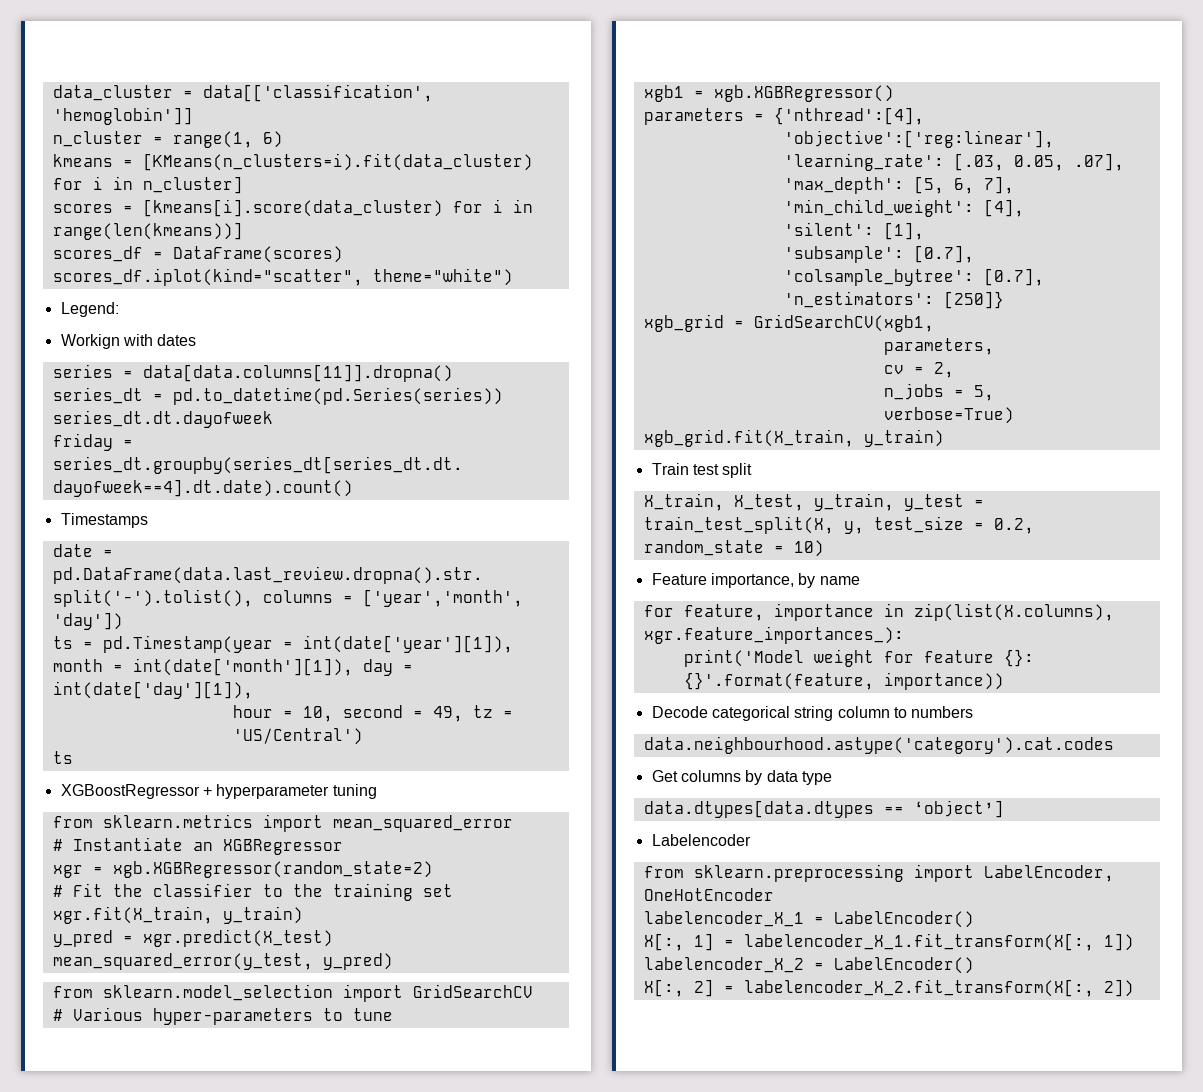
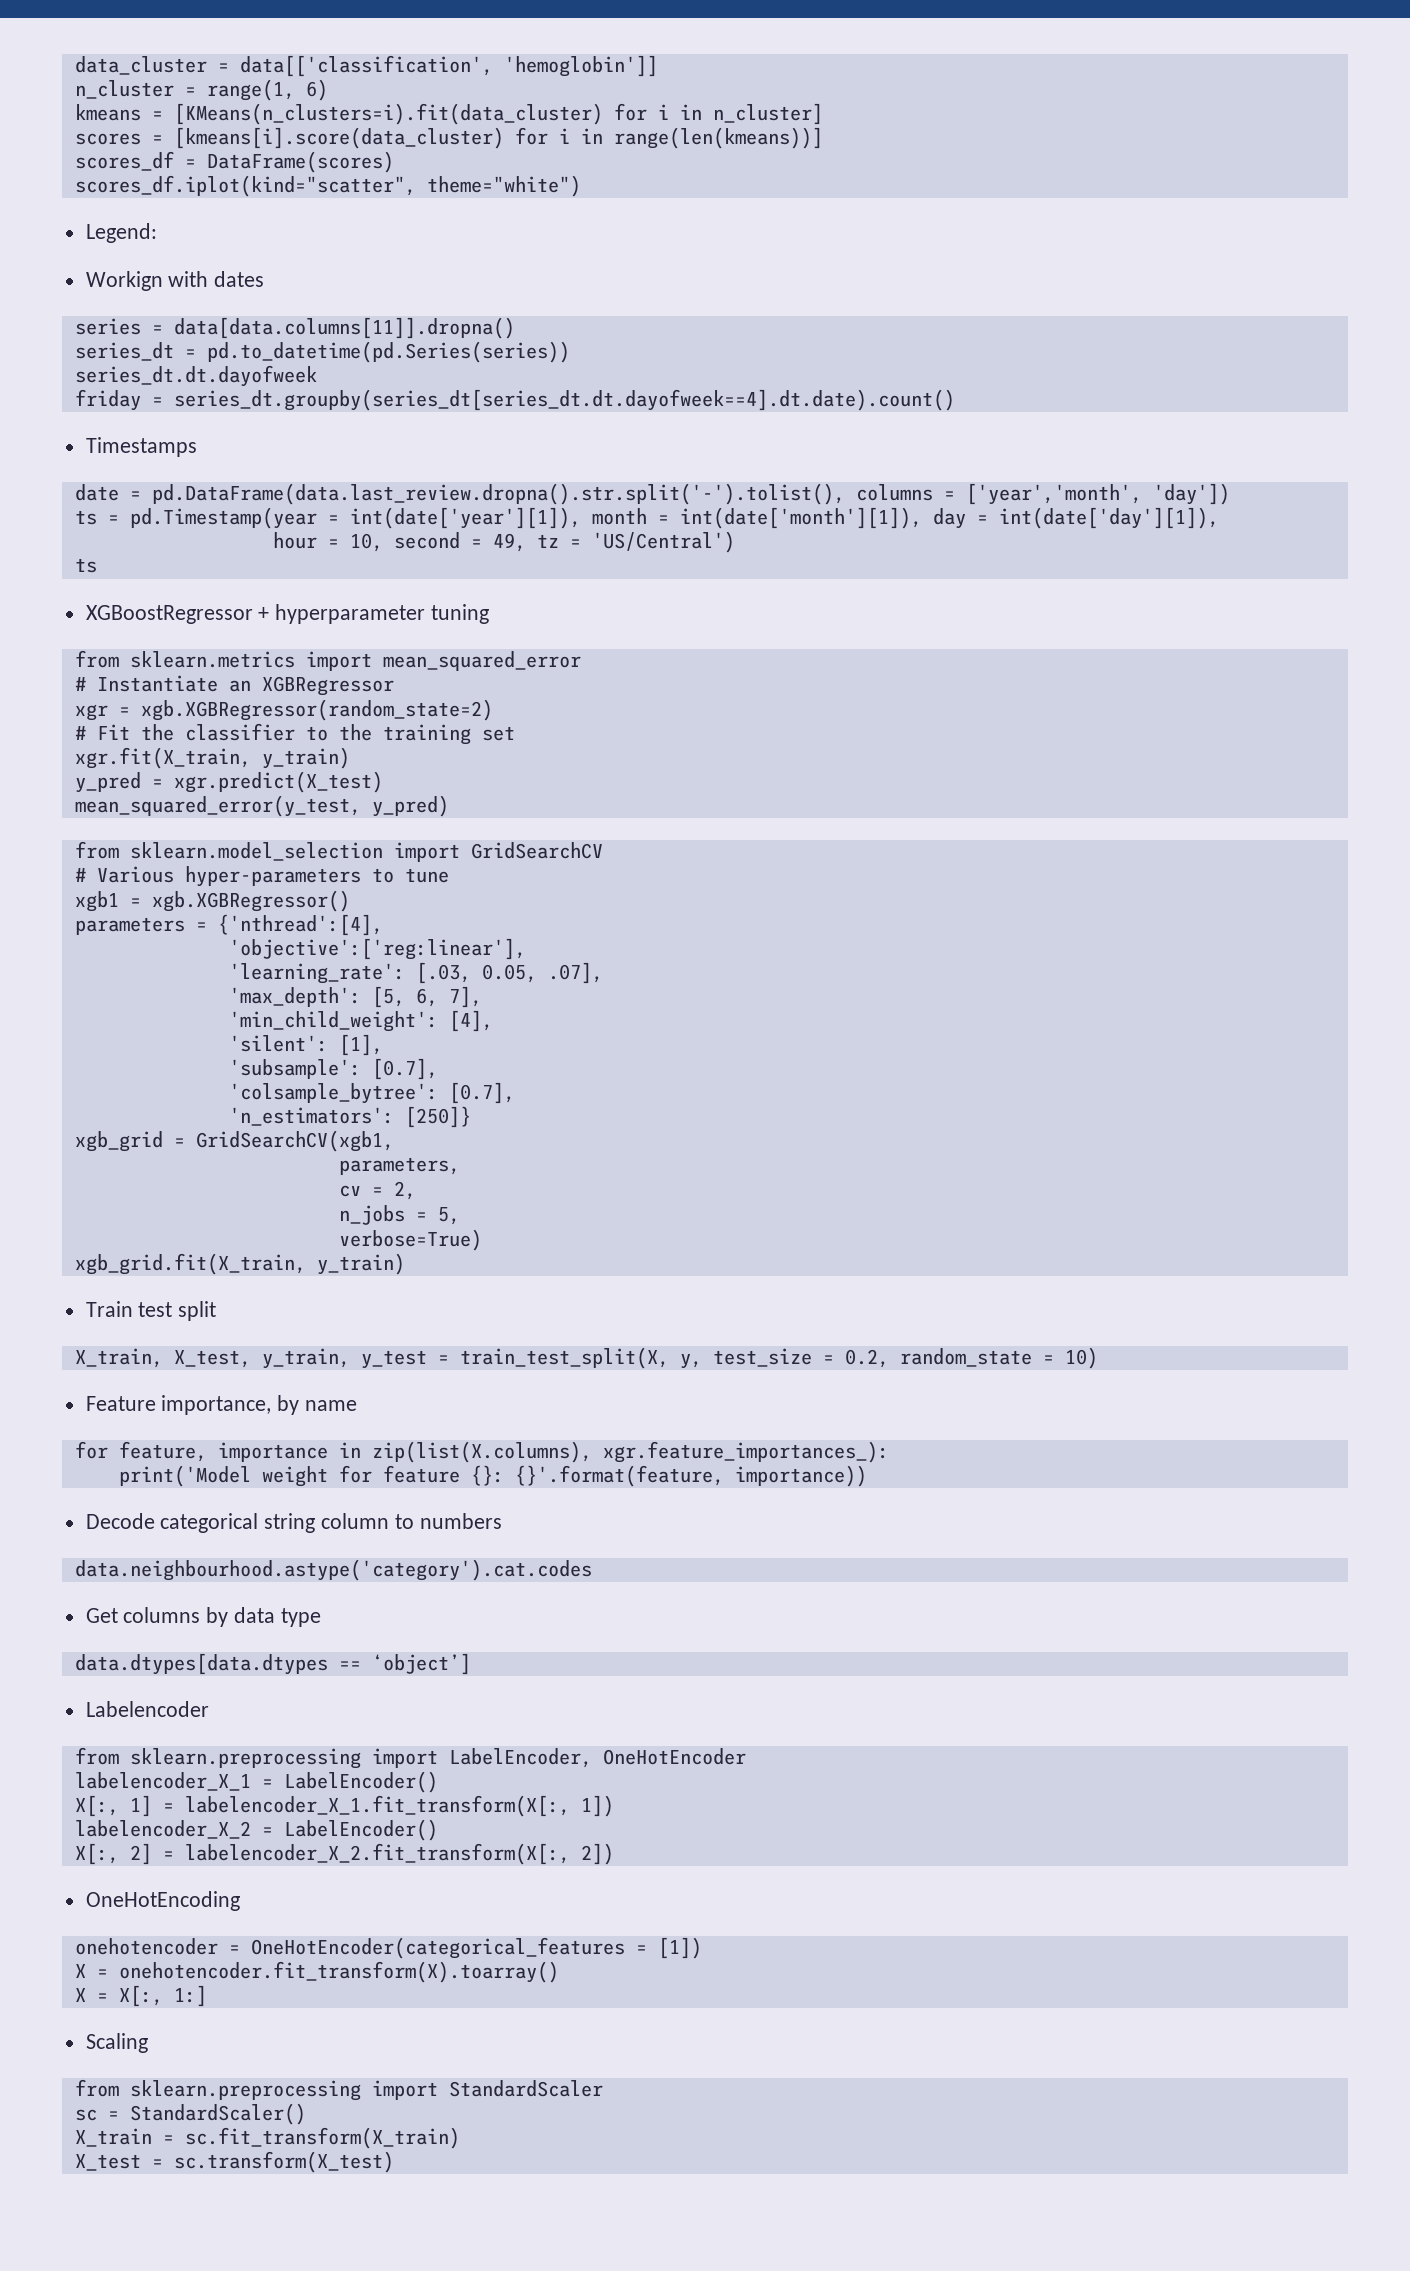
+ OneHotEncoding
+ onehotencoder = OneHotEncoder(categorical_features = [1])
+ X = onehotencoder.fit_transform(X).toarray()
+ X = X[:, 1:]
+ Scaling
+ from sklearn.preprocessing import StandardScaler
+ sc = StandardScaler()
+ X_train = sc.fit_transform(X_train)
+ X_test = sc.transform(X_test)

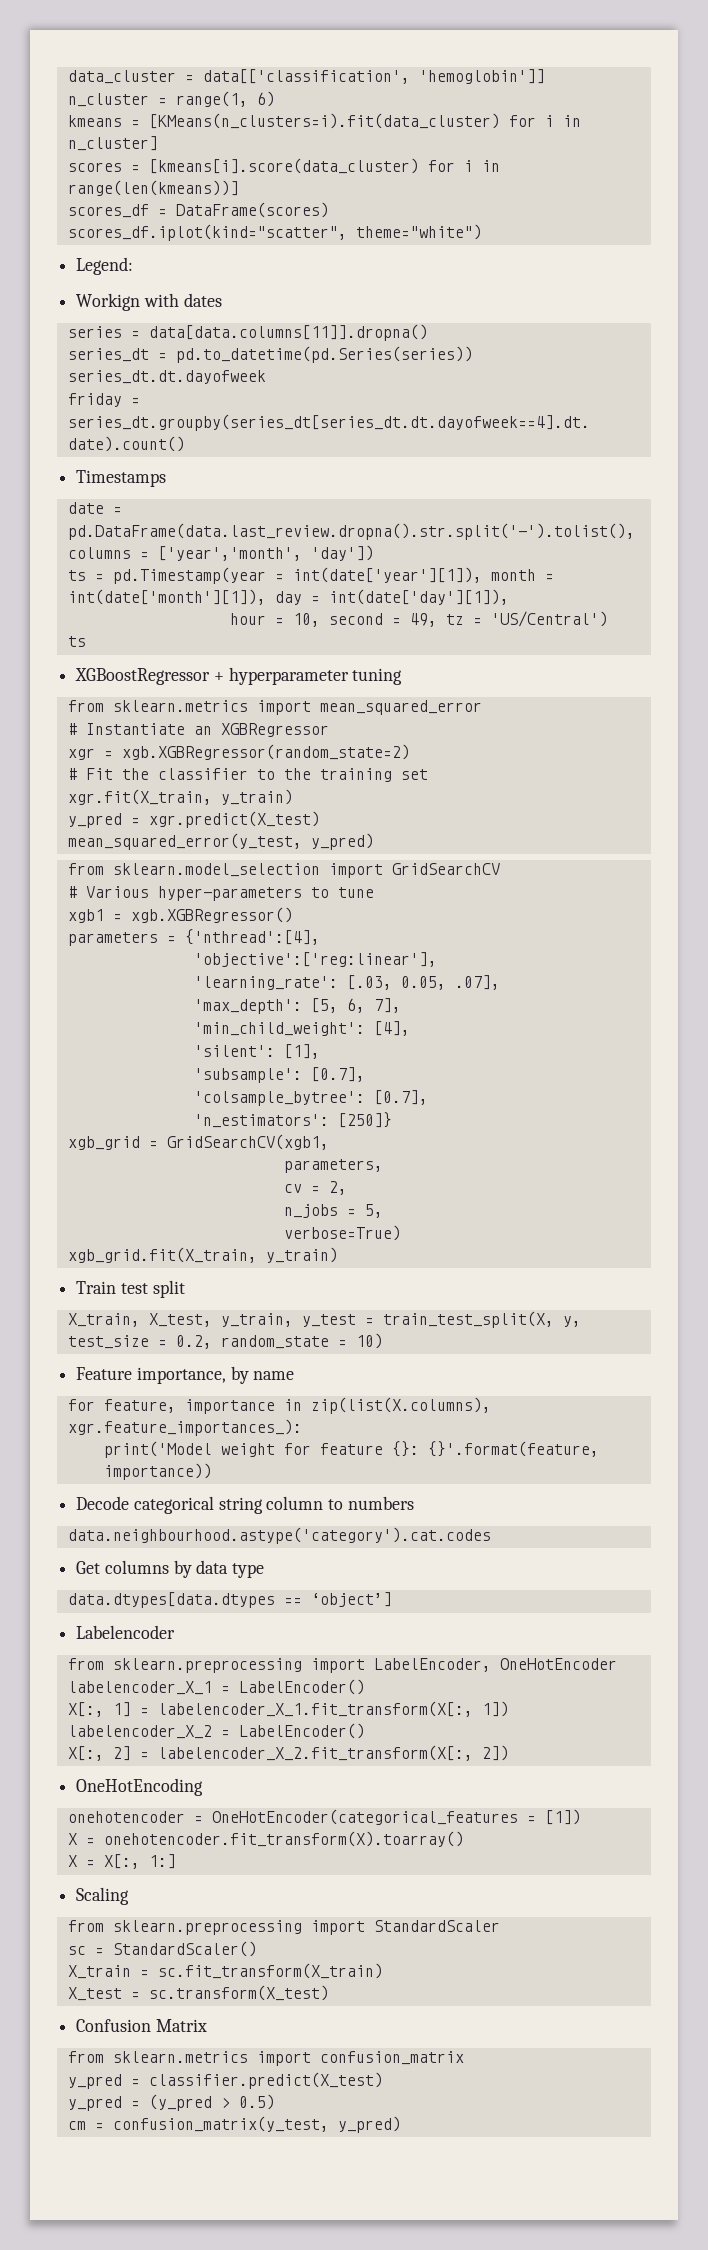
+ Confusion Matrix
+ from sklearn.metrics import confusion_matrix
+ y_pred = classifier.predict(X_test)
+ y_pred = (y_pred > 0.5)
+ cm = confusion_matrix(y_test, y_pred)

